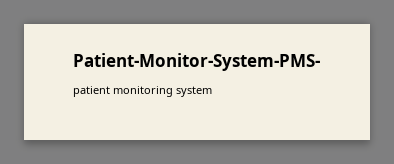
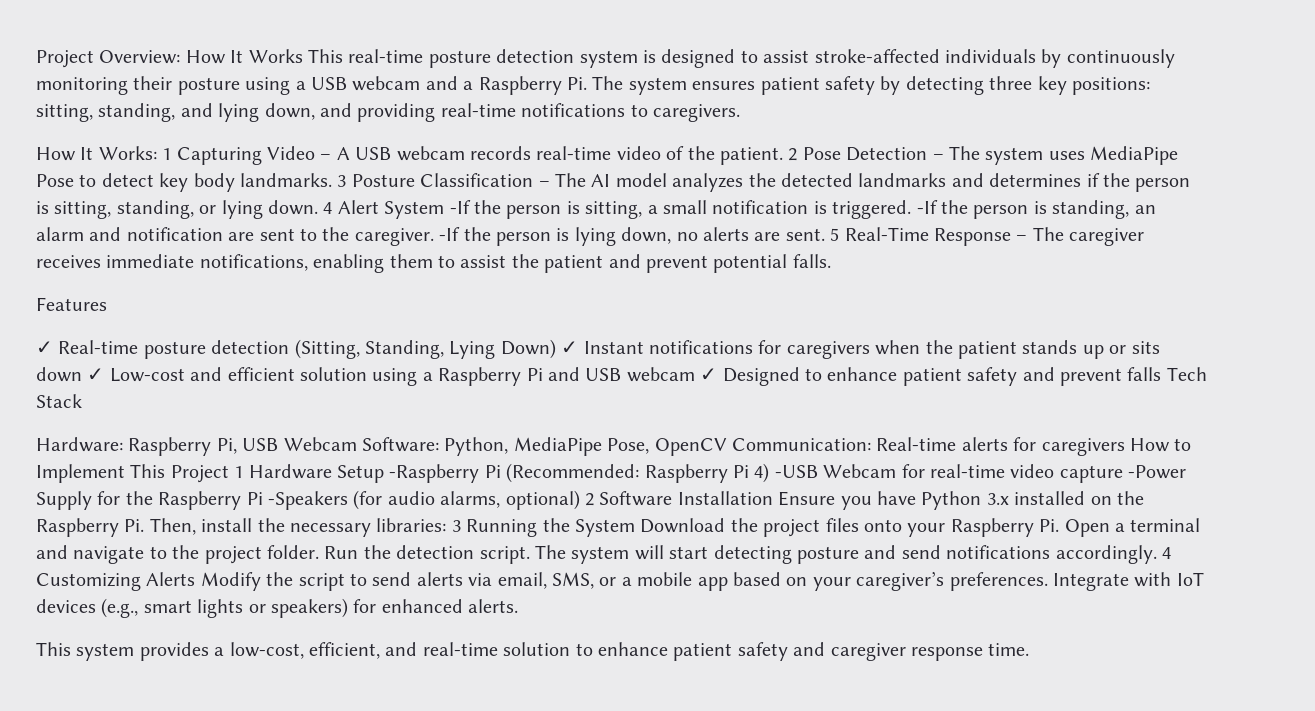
- Patient-Monitor-System-PMS-
- patient monitoring system
+ Project Overview: How It Works This real-time posture detection system is designed to assist stroke-affected individuals by continuously monitoring their posture using a USB webcam and a Raspberry Pi. The system ensures patient safety by detecting three key positions: sitting, standing, and lying down, and providing real-time notifications to caregivers.
+ How It Works: 1 Capturing Video – A USB webcam records real-time video of the patient. 2 Pose Detection – The system uses MediaPipe Pose to detect key body landmarks. 3 Posture Classification – The AI model analyzes the detected landmarks and determines if the person is sitting, standing, or lying down. 4 Alert System -If the person is sitting, a small notification is triggered. -If the person is standing, an alarm and notification are sent to the caregiver. -If the person is lying down, no alerts are sent. 5 Real-Time Response – The caregiver receives immediate notifications, enabling them to assist the patient and prevent potential falls.
+ Features
+ ✓ Real-time posture detection (Sitting, Standing, Lying Down) ✓ Instant notifications for caregivers when the patient stands up or sits down ✓ Low-cost and efficient solution using a Raspberry Pi and USB webcam ✓ Designed to enhance patient safety and prevent falls Tech Stack
+ Hardware: Raspberry Pi, USB Webcam Software: Python, MediaPipe Pose, OpenCV Communication: Real-time alerts for caregivers How to Implement This Project 1 Hardware Setup -Raspberry Pi (Recommended: Raspberry Pi 4) -USB Webcam for real-time video capture -Power Supply for the Raspberry Pi -Speakers (for audio alarms, optional) 2 Software Installation Ensure you have Python 3.x installed on the Raspberry Pi. Then, install the necessary libraries: 3 Running the System Download the project files onto your Raspberry Pi. Open a terminal and navigate to the project folder. Run the detection script. The system will start detecting posture and send notifications accordingly. 4 Customizing Alerts Modify the script to send alerts via email, SMS, or a mobile app based on your caregiver’s preferences. Integrate with IoT devices (e.g., smart lights or speakers) for enhanced alerts.
+ This system provides a low-cost, efficient, and real-time solution to enhance patient safety and caregiver response time.

